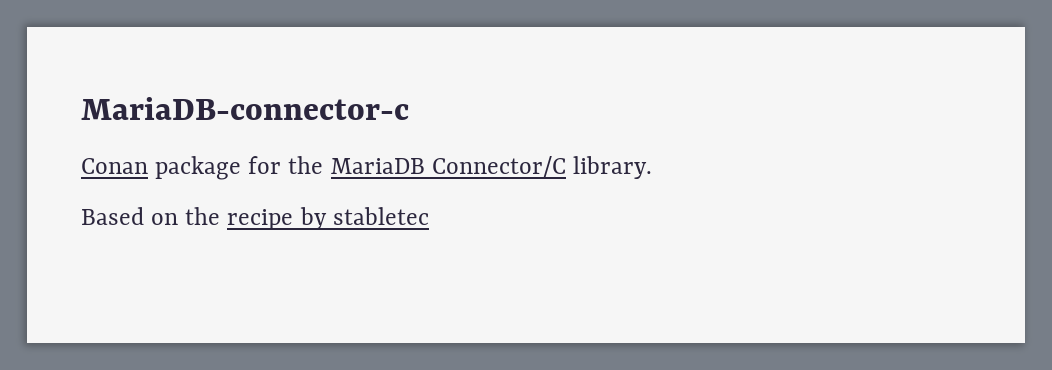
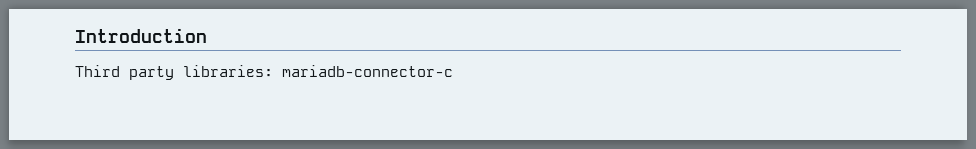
- MariaDB-connector-c
- Conan package for the MariaDB Connector/C library.
- Based on the recipe by stabletec
+ Introduction
+ Third party libraries: mariadb-connector-c

